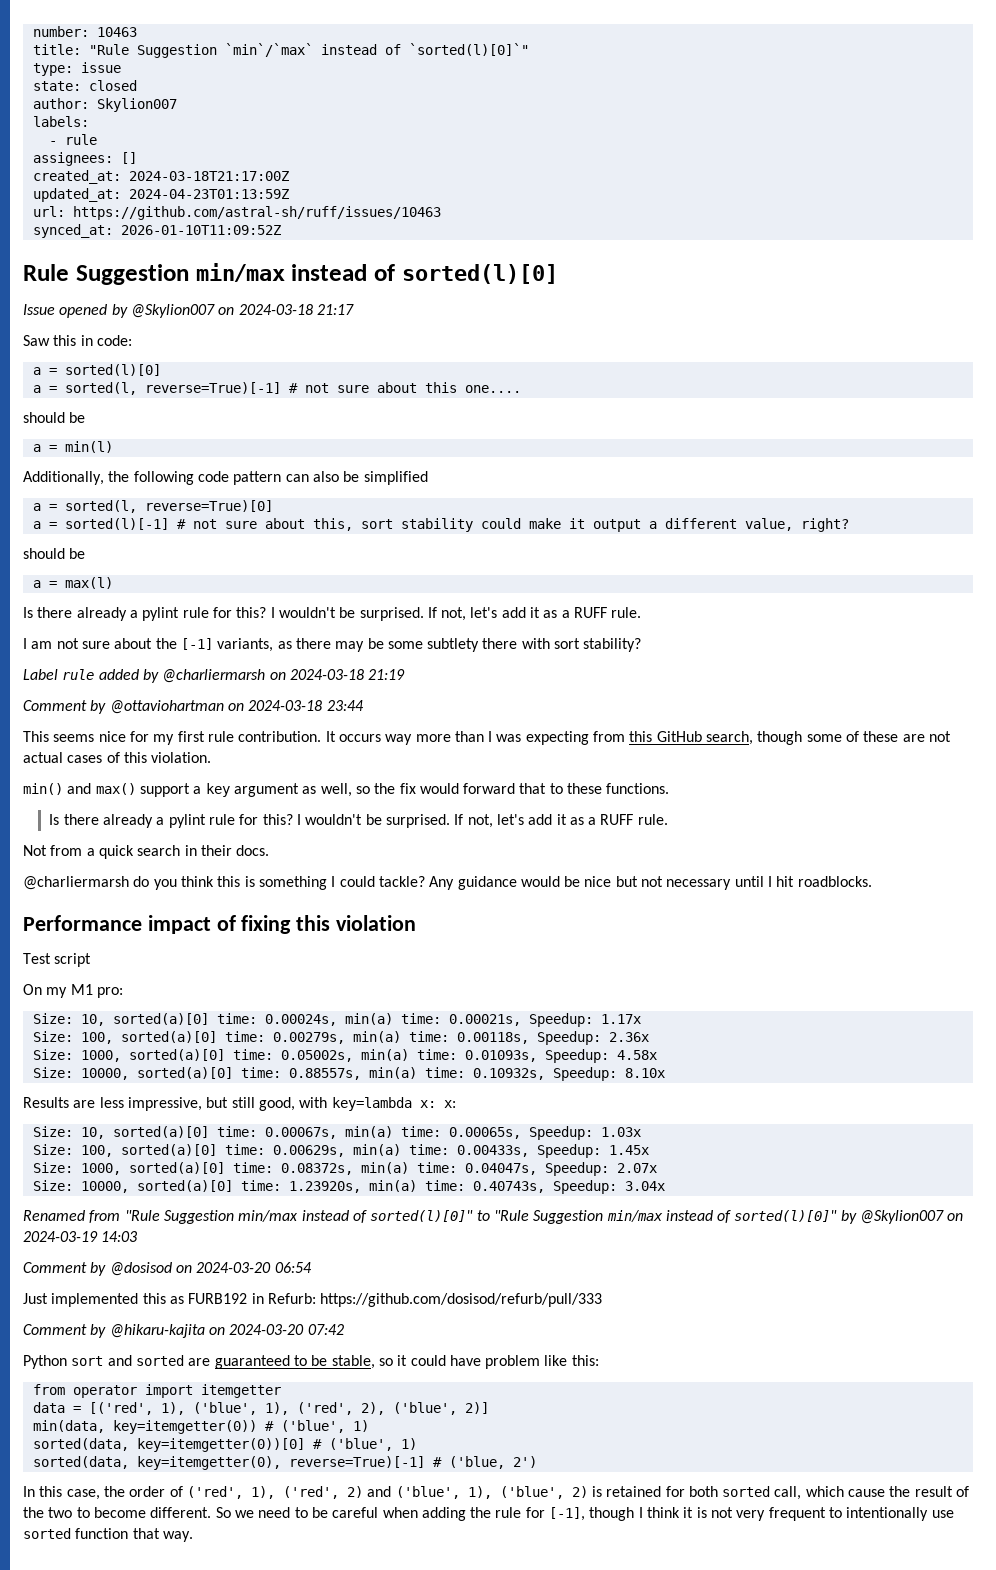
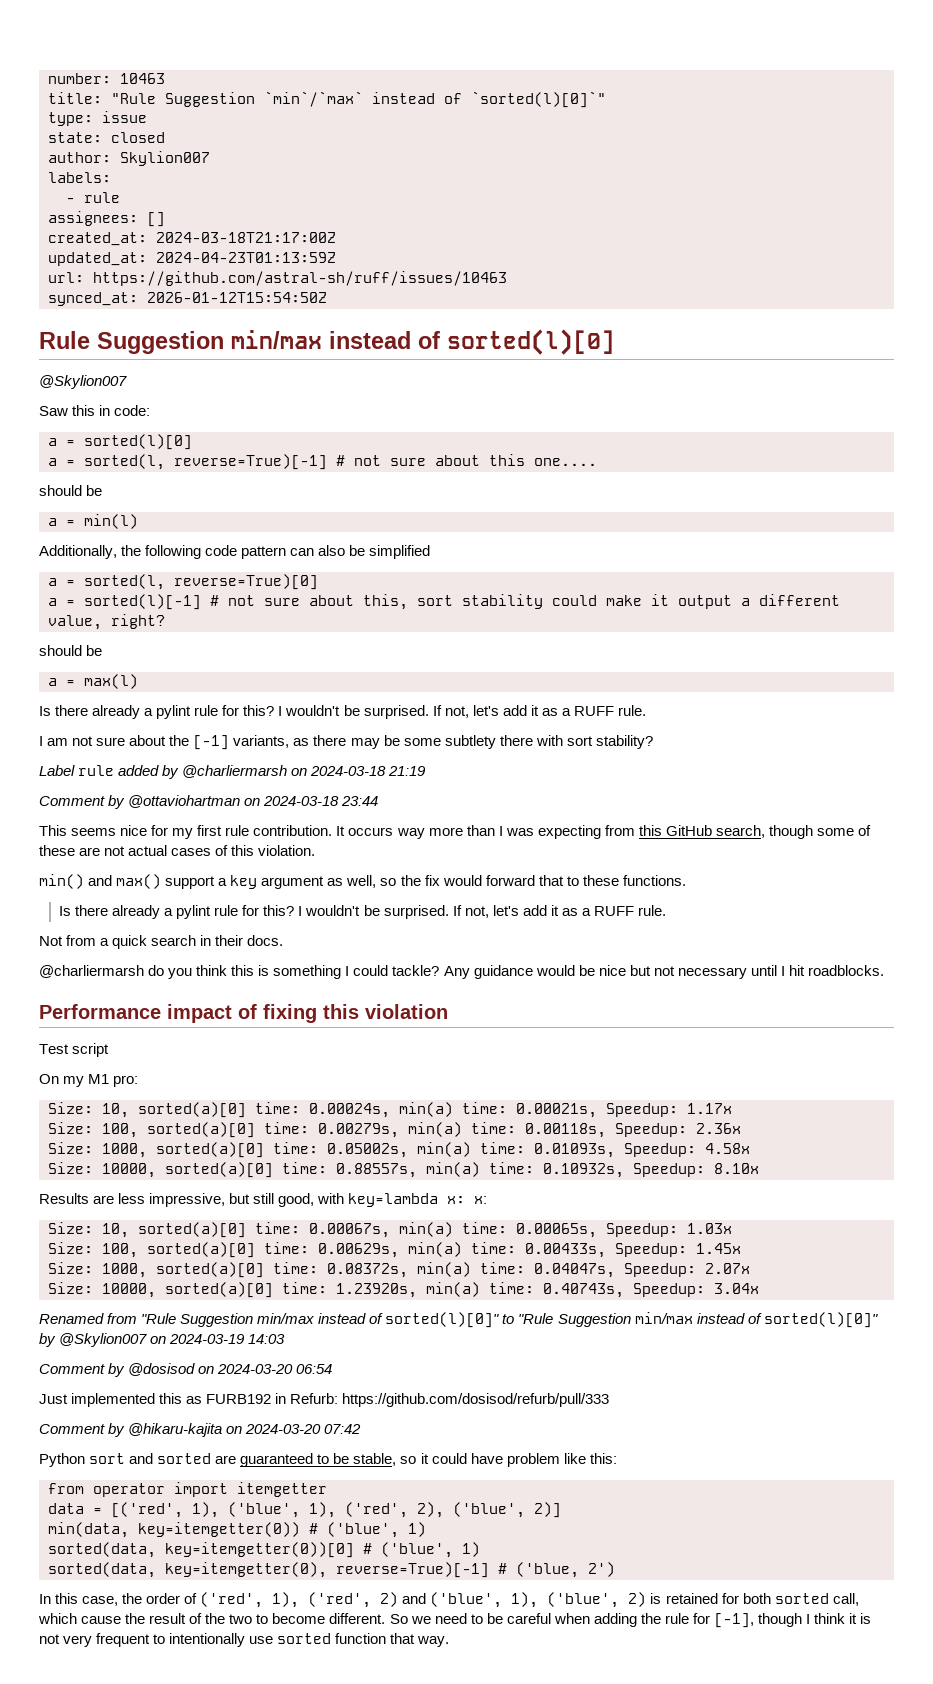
- synced_at: 2026-01-10T11:09:52Z
+ synced_at: 2026-01-12T15:54:50Z
  Rule Suggestion min/max instead of sorted(l)[0]
- Issue opened by @Skylion007 on 2024-03-18 21:17
+ @Skylion007

